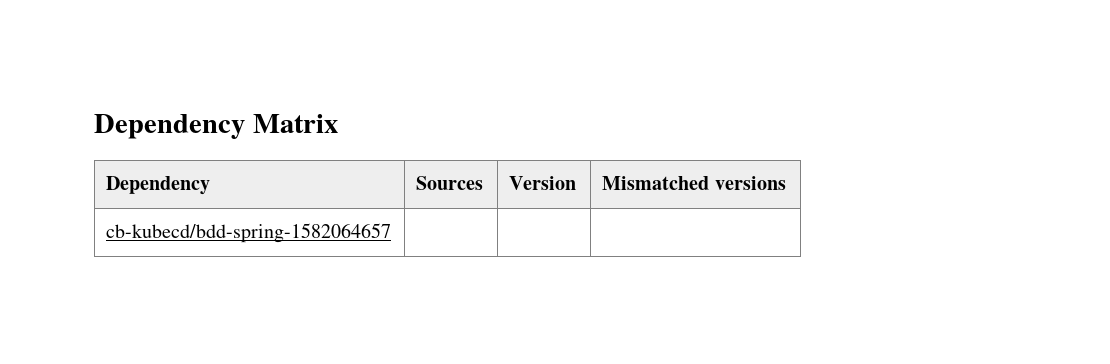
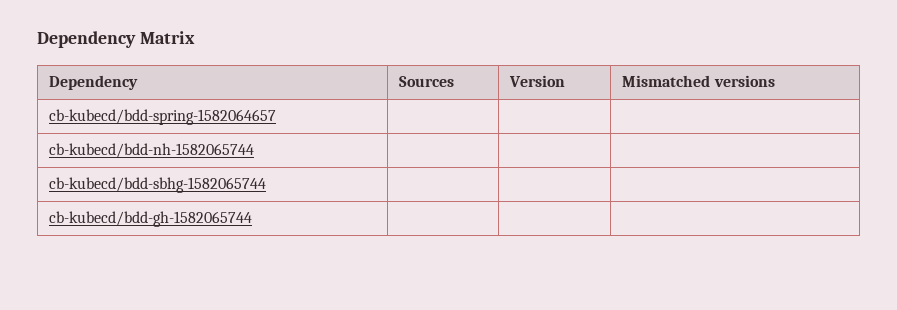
+ cb-kubecd/bdd-nh-1582065744 | | |
+ cb-kubecd/bdd-sbhg-1582065744 | | |
+ cb-kubecd/bdd-gh-1582065744 | | |

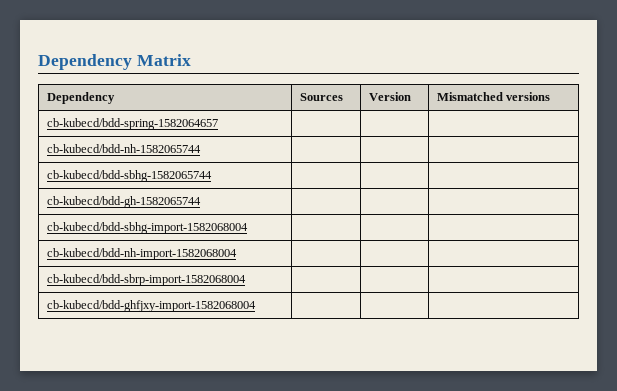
+ cb-kubecd/bdd-sbhg-import-1582068004 | | |
+ cb-kubecd/bdd-nh-import-1582068004 | | |
+ cb-kubecd/bdd-sbrp-import-1582068004 | | |
+ cb-kubecd/bdd-ghfjxy-import-1582068004 | | |

